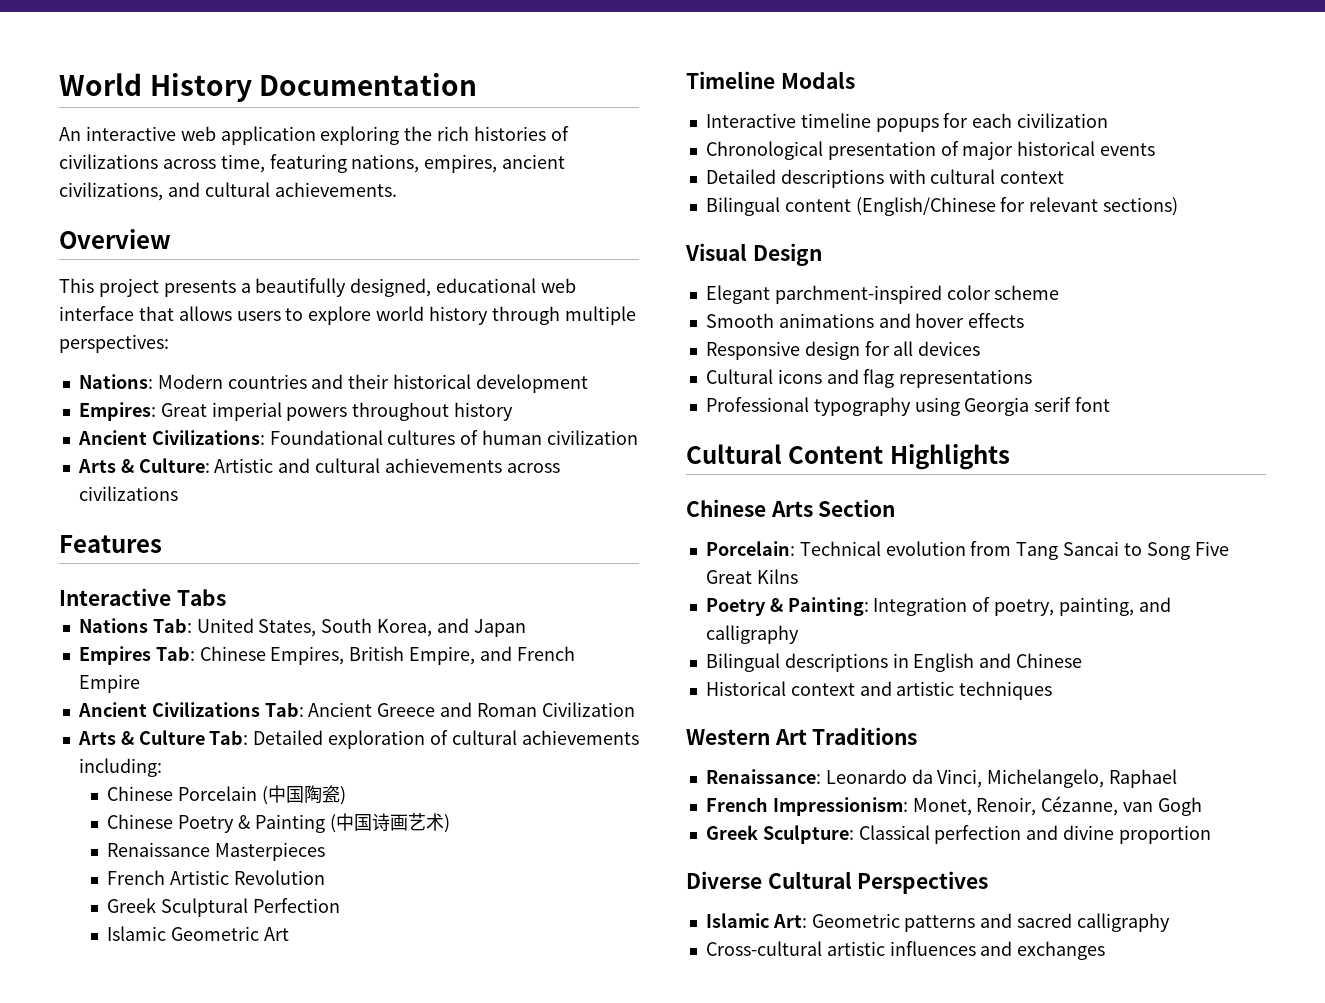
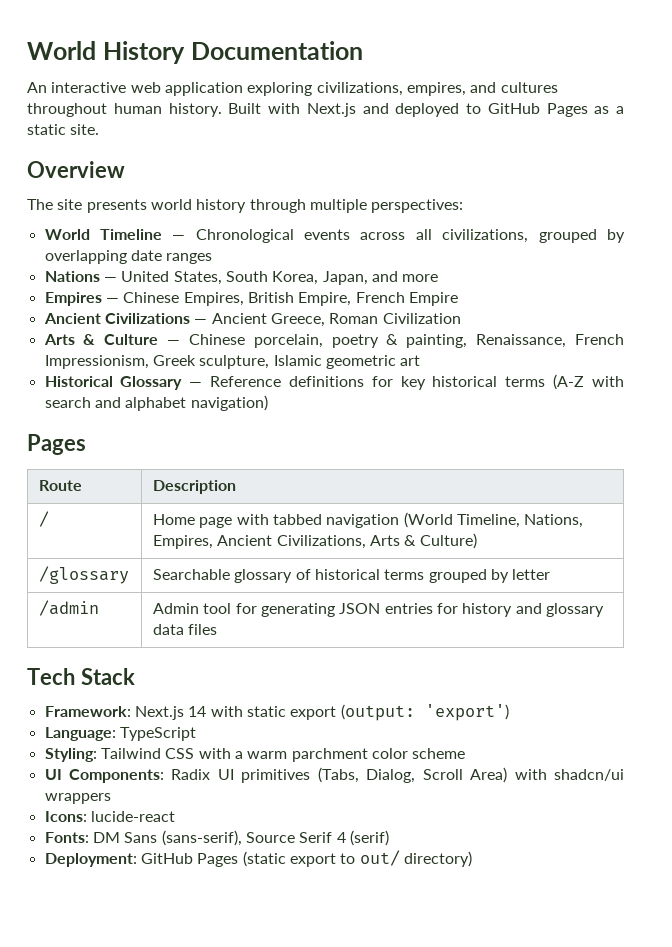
- An interactive web application exploring the rich histories of civilizations across time, featuring nations, empires, ancient civilizations, and cultural achievements.
+ An interactive web application exploring civilizations, empires, and cultures throughout human history. Built with Next.js and deployed to GitHub Pages as a static site.
  Overview
- This project presents a beautifully designed, educational web interface that allows users to explore world history through multiple perspectives:
+ The site presents world history through multiple perspectives:
- Nations: Modern countries and their historical development
- Empires: Great imperial powers throughout history
- Ancient Civilizations: Foundational cultures of human civilization
- Arts & Culture: Artistic and cultural achievements across civilizations
- Features
- Interactive Tabs
+ World Timeline — Chronological events across all civilizations, grouped by overlapping date ranges
- Nations Tab: United States, South Korea, and Japan
+ Nations — United States, South Korea, Japan, and more
- Empires Tab: Chinese Empires, British Empire, and French Empire
+ Empires — Chinese Empires, British Empire, French Empire
- Ancient Civilizations Tab: Ancient Greece and Roman Civilization
+ Ancient Civilizations — Ancient Greece, Roman Civilization
- Arts & Culture Tab: Detailed exploration of cultural achievements including:
- Chinese Porcelain (中国陶瓷)
- Chinese Poetry & Painting (中国诗画艺术)
- Renaissance Masterpieces
- French Artistic Revolution
- Greek Sculptural Perfection
- Islamic Geometric Art
- Timeline Modals
- Interactive timeline popups for each civilization
- Chronological presentation of major historical events
- Detailed descriptions with cultural context
- Bilingual content (English/Chinese for relevant sections)
- Visual Design
- Elegant parchment-inspired color scheme
- Smooth animations and hover effects
- Responsive design for all devices
- Cultural icons and flag representations
- Professional typography using Georgia serif font
- Cultural Content Highlights
- Chinese Arts Section
- Porcelain: Technical evolution from Tang Sancai to Song Five Great Kilns
- Poetry & Painting: Integration of poetry, painting, and calligraphy
- Bilingual descriptions in English and Chinese
- Historical context and artistic techniques
- Western Art Traditions
- Renaissance: Leonardo da Vinci, Michelangelo, Raphael
- French Impressionism: Monet, Renoir, Cézanne, van Gogh
- Greek Sculpture: Classical perfection and divine proportion
- Diverse Cultural Perspectives
- Islamic Art: Geometric patterns and sacred calligraphy
- Cross-cultural artistic influences and exchanges
+ Arts & Culture — Chinese porcelain, poetry & painting, Renaissance, French Impressionism, Greek sculpture, Islamic geometric art
+ Historical Glossary — Reference definitions for key historical terms (A-Z with search and alphabet navigation)
+ Pages
+ Route | Description
+ / | Home page with tabbed navigation (World Timeline, Nations, Empires, Ancient Civilizations, Arts & Culture)
+ /glossary | Searchable glossary of historical terms grouped by letter
+ /admin | Admin tool for generating JSON entries for history and glossary data files
+ Tech Stack
+ Framework: Next.js 14 with static export (output: 'export')
+ Language: TypeScript
+ Styling: Tailwind CSS with a warm parchment color scheme
+ UI Components: Radix UI primitives (Tabs, Dialog, Scroll Area) with shadcn/ui wrappers
+ Icons: lucide-react
+ Fonts: DM Sans (sans-serif), Source Serif 4 (serif)
+ Deployment: GitHub Pages (static export to out/ directory)

